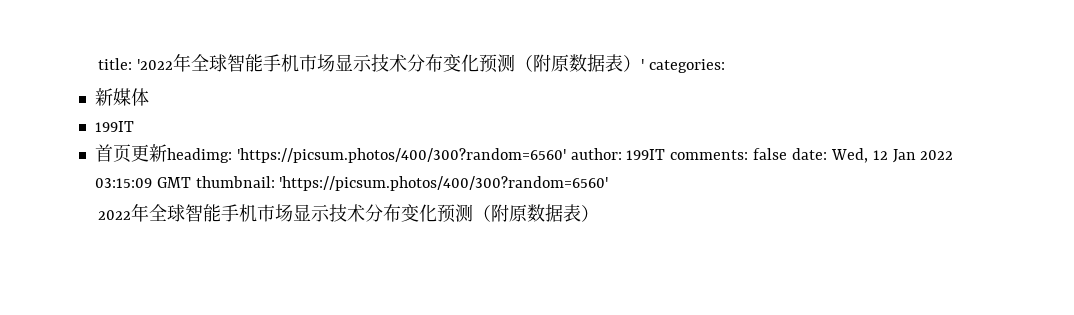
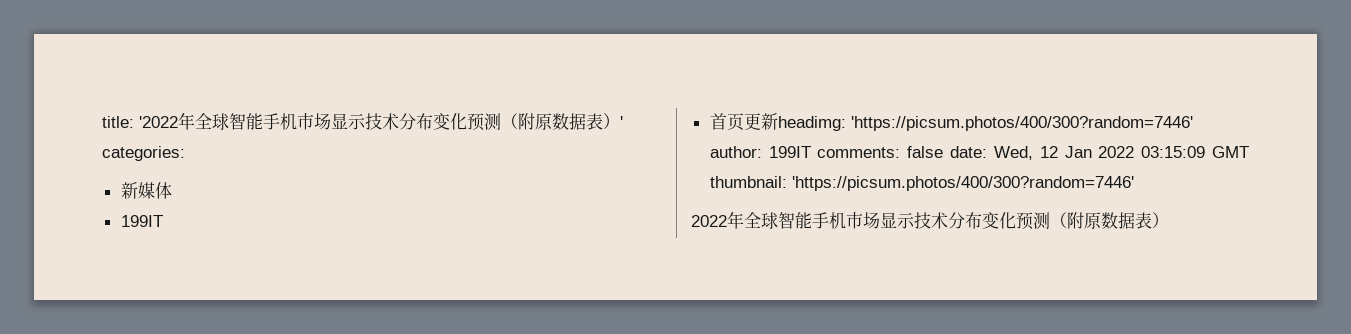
- 首页更新headimg: 'https://picsum.photos/400/300?random=6560' author: 199IT comments: false date: Wed, 12 Jan 2022 03:15:09 GMT thumbnail: 'https://picsum.photos/400/300?random=6560'
+ 首页更新headimg: 'https://picsum.photos/400/300?random=7446' author: 199IT comments: false date: Wed, 12 Jan 2022 03:15:09 GMT thumbnail: 'https://picsum.photos/400/300?random=7446'

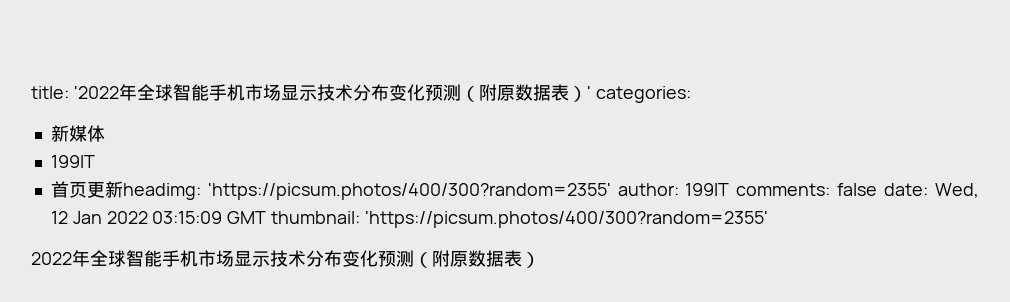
- 首页更新headimg: 'https://picsum.photos/400/300?random=7446' author: 199IT comments: false date: Wed, 12 Jan 2022 03:15:09 GMT thumbnail: 'https://picsum.photos/400/300?random=7446'
+ 首页更新headimg: 'https://picsum.photos/400/300?random=2355' author: 199IT comments: false date: Wed, 12 Jan 2022 03:15:09 GMT thumbnail: 'https://picsum.photos/400/300?random=2355'

